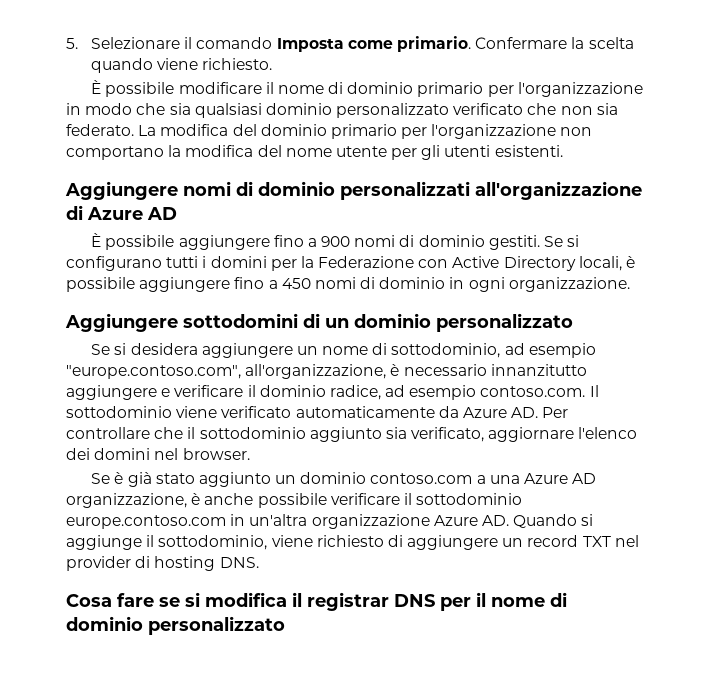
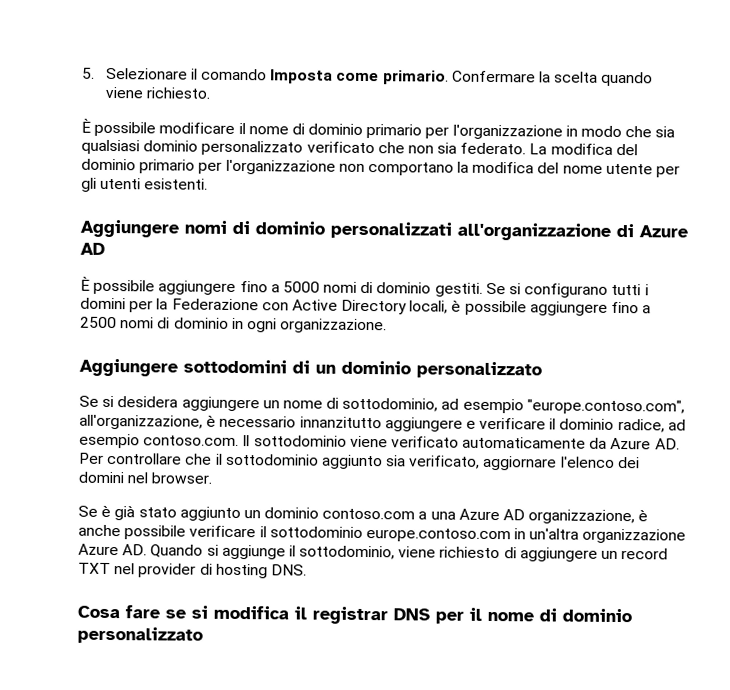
- È possibile aggiungere fino a 900 nomi di dominio gestiti.
+ È possibile aggiungere fino a 5000 nomi di dominio gestiti.
- Se si configurano tutti i domini per la Federazione con Active Directory locali, è possibile aggiungere fino a 450 nomi di dominio in ogni organizzazione.
+ Se si configurano tutti i domini per la Federazione con Active Directory locali, è possibile aggiungere fino a 2500 nomi di dominio in ogni organizzazione.

